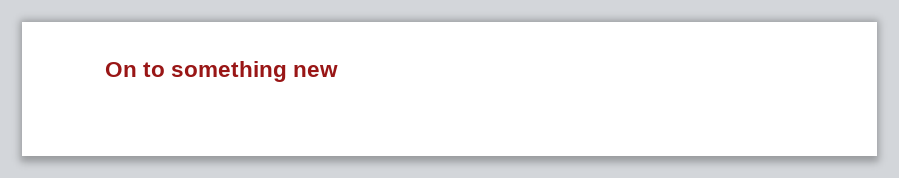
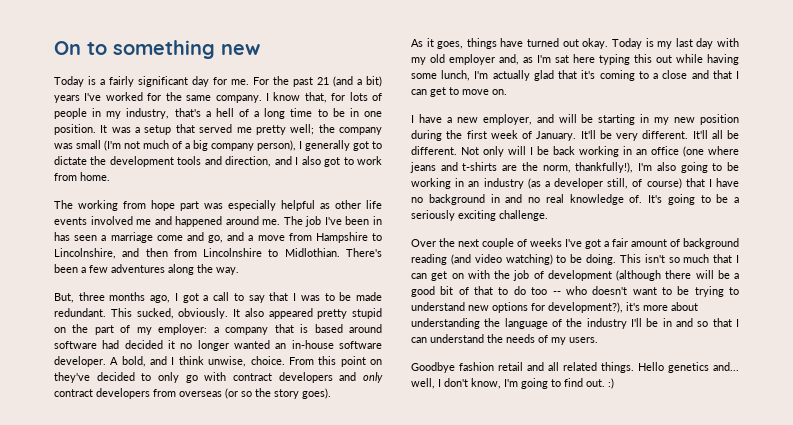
+ Today is a fairly significant day for me. For the past 21 (and a bit) years I've worked for the same company. I know that, for lots of people in my industry, that's a hell of a long time to be in one position. It was a setup that served me pretty well; the company was small (I'm not much of a big company person), I generally got to dictate the development tools and direction, and I also got to work from home.
+ The working from hope part was especially helpful as other life events involved me and happened around me. The job I've been in has seen a marriage come and go, and a move from Hampshire to Lincolnshire, and then from Lincolnshire to Midlothian. There's been a few adventures along the way.
+ But, three months ago, I got a call to say that I was to be made redundant. This sucked, obviously. It also appeared pretty stupid on the part of my employer: a company that is based around software had decided it no longer wanted an in-house software developer. A bold, and I think unwise, choice. From this point on they've decided to only go with contract developers and only contract developers from overseas (or so the story goes).
+ As it goes, things have turned out okay. Today is my last day with my old employer and, as I'm sat here typing this out while having some lunch, I'm actually glad that it's coming to a close and that I can get to move on.
+ I have a new employer, and will be starting in my new position during the first week of January. It'll be very different. It'll all be different. Not only will I be back working in an office (one where jeans and t-shirts are the norm, thankfully!), I'm also going to be working in an industry (as a developer still, of course) that I have no background in and no real knowledge of. It's going to be a seriously exciting challenge.
+ Over the next couple of weeks I've got a fair amount of background reading (and video watching) to be doing. This isn't so much that I can get on with the job of development (although there will be a good bit of that to do too -- who doesn't want to be trying to understand new options for development?), it's more about understanding the language of the industry I'll be in and so that I can understand the needs of my users.
+ Goodbye fashion retail and all related things. Hello genetics and... well, I don't know, I'm going to find out. :)

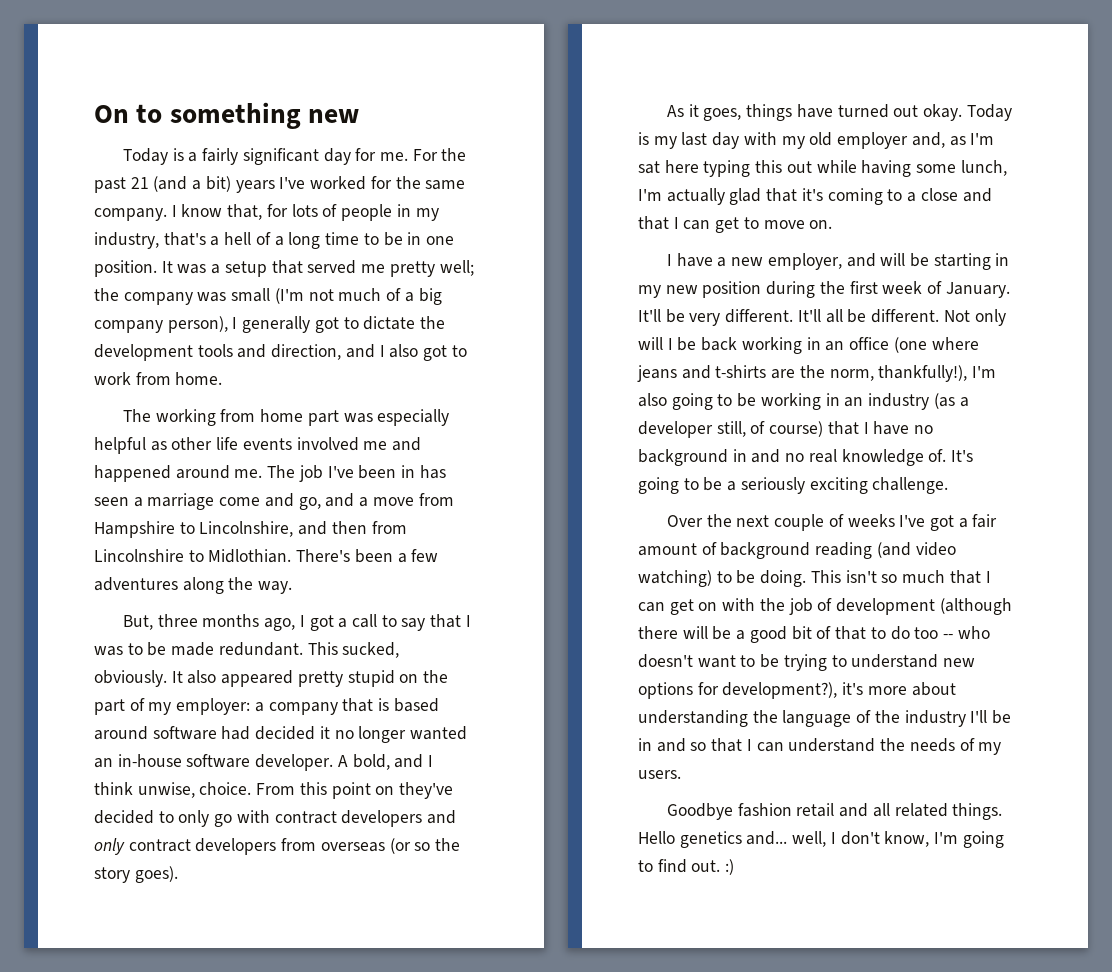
- The working from hope part was especially helpful as other life events involved me and happened around me.
+ The working from home part was especially helpful as other life events involved me and happened around me.

